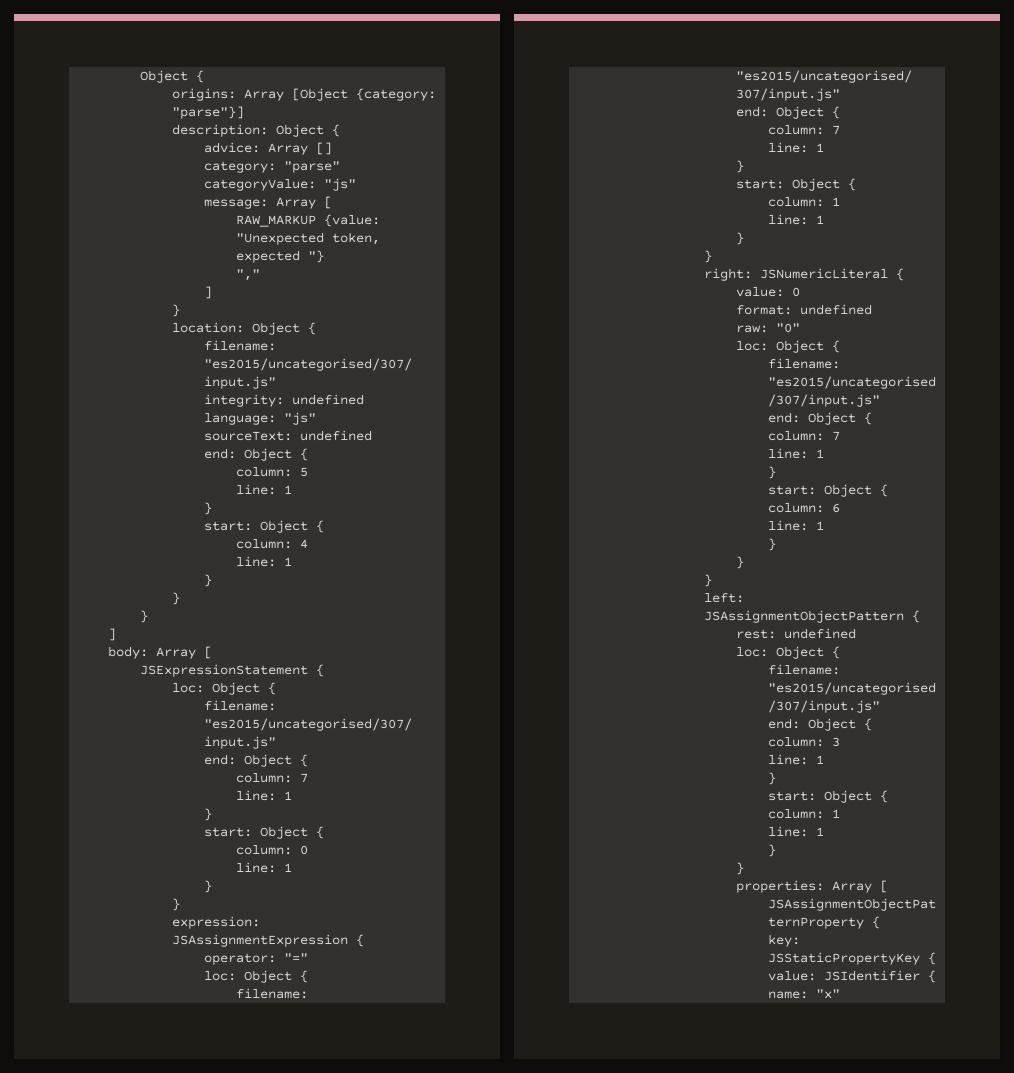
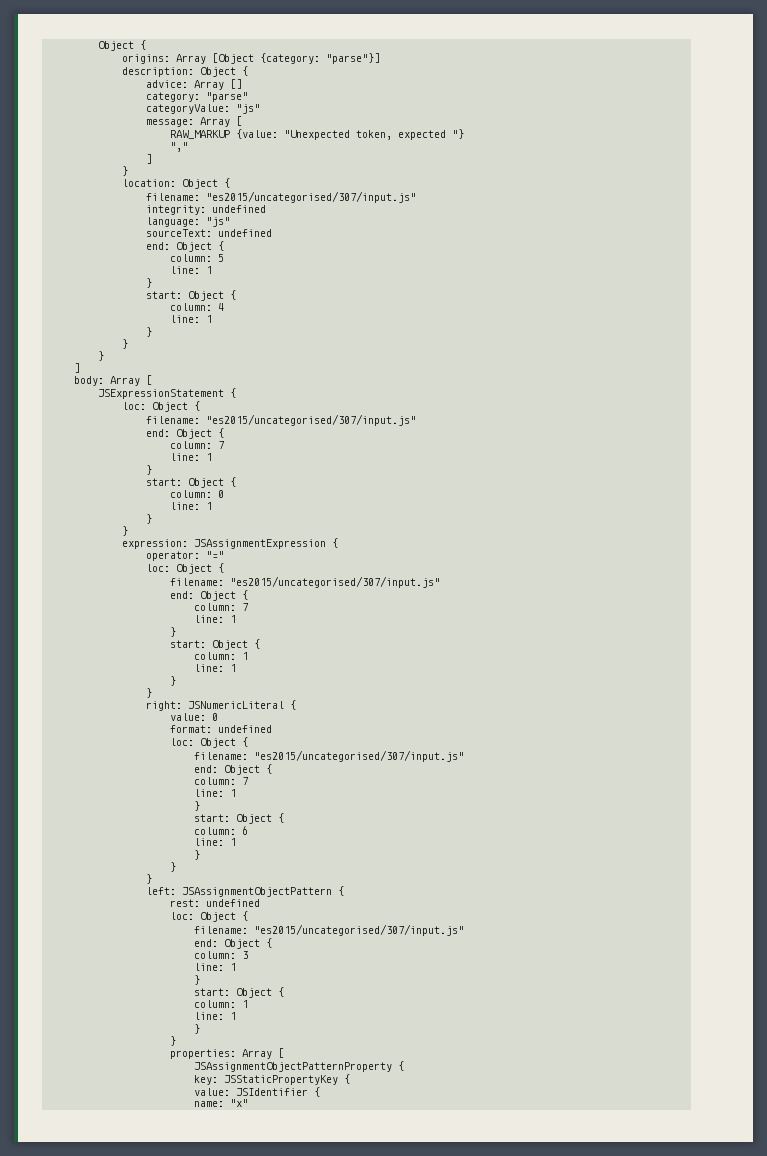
- raw: "0"

